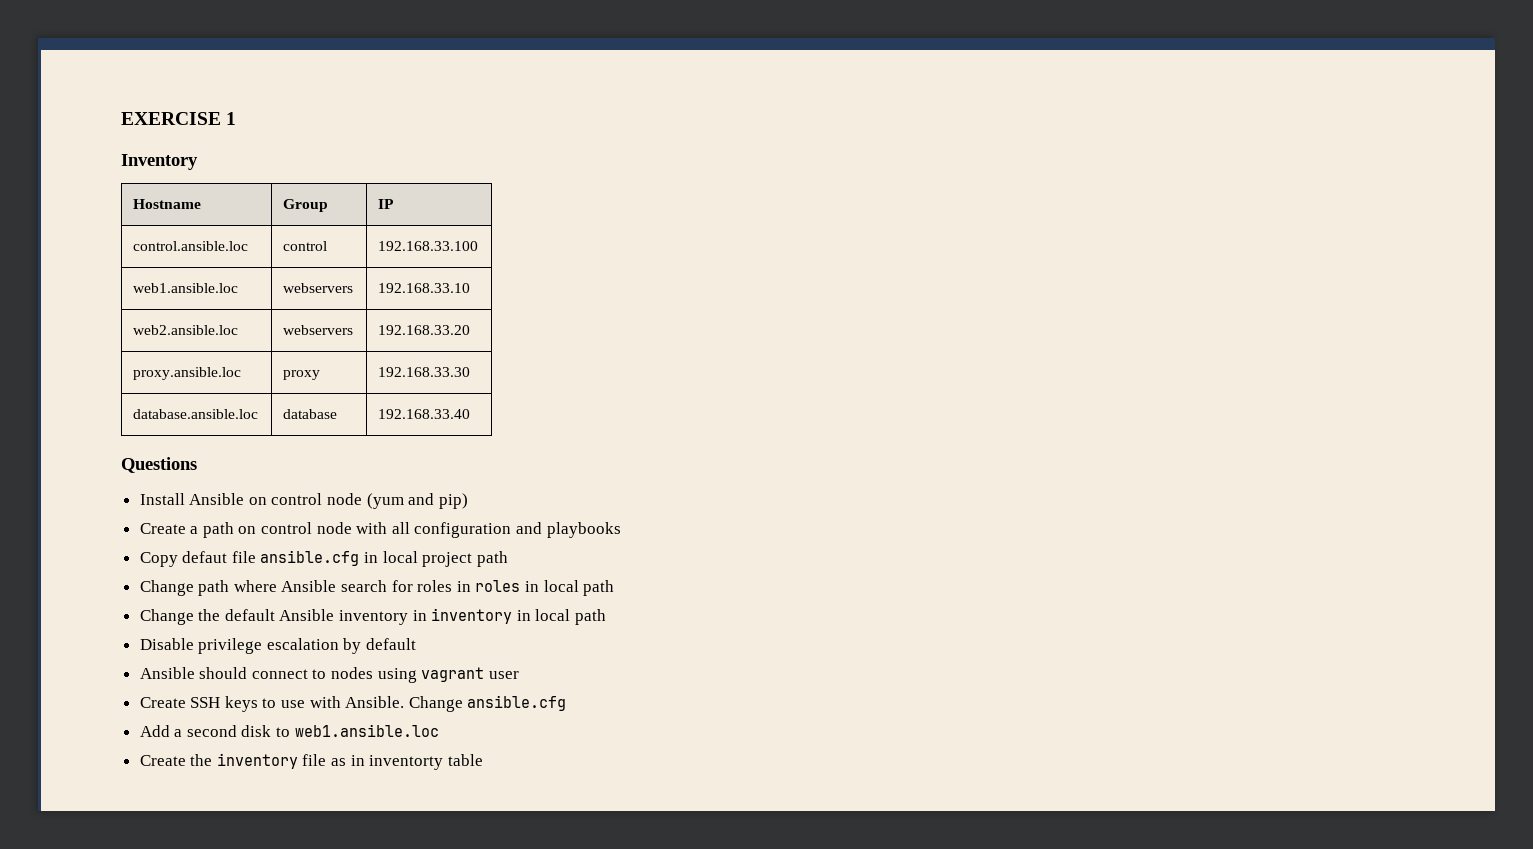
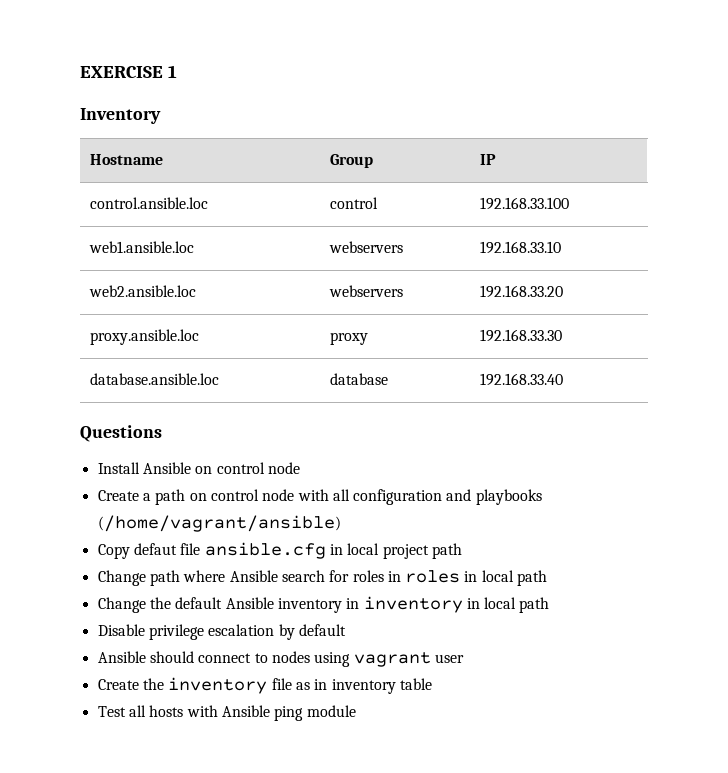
- Install Ansible on control node (yum and pip)
+ Install Ansible on control node
- Create a path on control node with all configuration and playbooks
+ Create a path on control node with all configuration and playbooks (/home/vagrant/ansible)
- Create SSH keys to use with Ansible. Change ansible.cfg
- Add a second disk to web1.ansible.loc
- Create the inventory file as in inventorty table
+ Create the inventory file as in inventory table
+ Test all hosts with Ansible ping module

